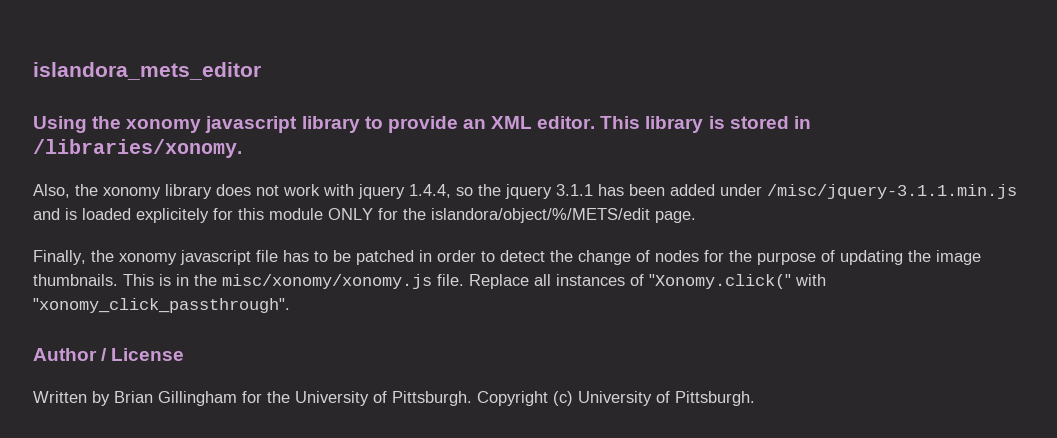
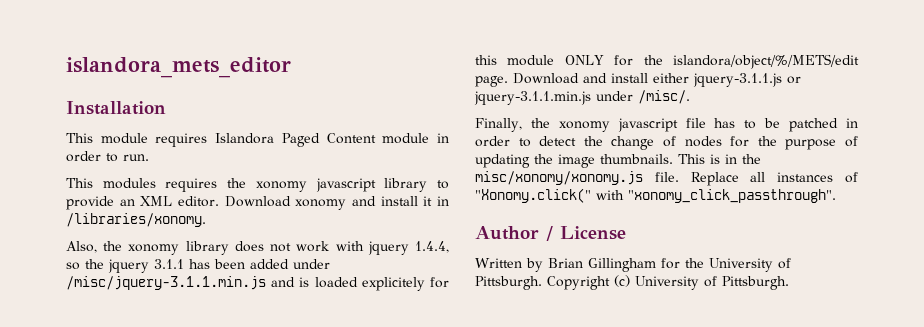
- Using the xonomy javascript library to provide an XML editor.
+ Installation
+ This module requires Islandora Paged Content module in order to run.
+ This modules requires the xonomy javascript library to provide an XML editor.
- This library is stored in /libraries/xonomy.
+ Download xonomy and install it in /libraries/xonomy.
+ Download and install either jquery-3.1.1.js or jquery-3.1.1.min.js under /misc/.

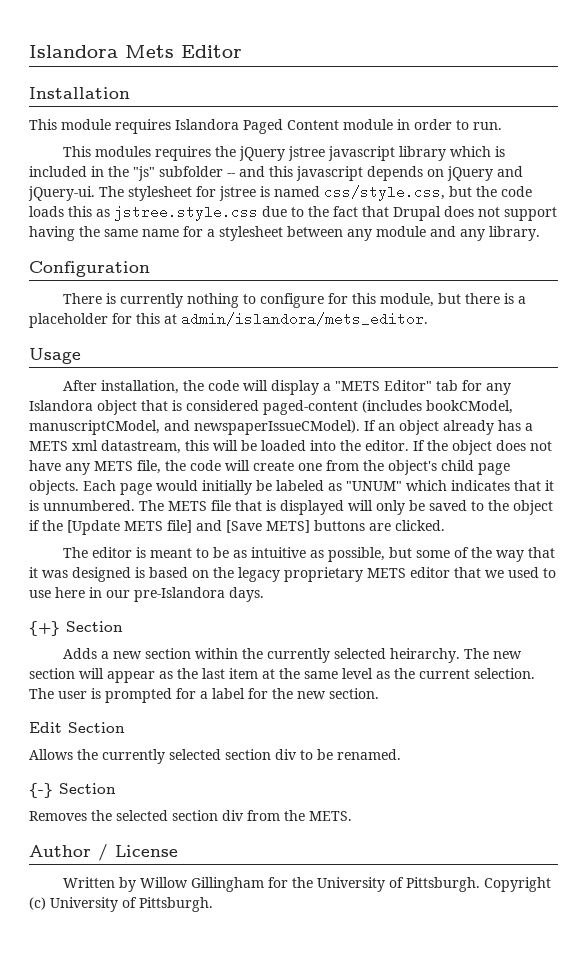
- islandora_mets_editor
+ Islandora Mets Editor
- This modules requires the xonomy javascript library to provide an XML editor. Download xonomy and install it in /libraries/xonomy.
- Also, the xonomy library does not work with jquery 1.4.4, so the jquery 3.1.1 has been added under /misc/jquery-3.1.1.min.js and is loaded explicitely for this module ONLY for the islandora/object/%/METS/edit page. Download and install either jquery-3.1.1.js or jquery-3.1.1.min.js under /misc/.
- Finally, the xonomy javascript file has to be patched in order to detect the change of nodes for the purpose of updating the image thumbnails. This is in the misc/xonomy/xonomy.js file. Replace all instances of "Xonomy.click(" with "xonomy_click_passthrough".
+ This modules requires the jQuery jstree javascript library which is included in the "js" subfolder -- and this javascript depends on jQuery and jQuery-ui. The stylesheet for jstree is named css/style.css, but the code loads this as jstree.style.css due to the fact that Drupal does not support having the same name for a stylesheet between any module and any library.
+ Configuration
+ There is currently nothing to configure for this module, but there is a placeholder for this at admin/islandora/mets_editor.
+ Usage
+ After installation, the code will display a "METS Editor" tab for any Islandora object that is considered paged-content (includes bookCModel, manuscriptCModel, and newspaperIssueCModel). If an object already has a METS xml datastream, this will be loaded into the editor. If the object does not have any METS file, the code will create one from the object's child page objects. Each page would initially be labeled as "UNUM" which indicates that it is unnumbered. The METS file that is displayed will only be saved to the object if the [Update METS file] and [Save METS] buttons are clicked.
+ The editor is meant to be as intuitive as possible, but some of the way that it was designed is based on the legacy proprietary METS editor that we used to use here in our pre-Islandora days.
+ {+} Section
+ Adds a new section within the currently selected heirarchy. The new section will appear as the last item at the same level as the current selection. The user is prompted for a label for the new section.
+ Edit Section
+ Allows the currently selected section div to be renamed.
+ {-} Section
+ Removes the selected section div from the METS.
- Written by Brian Gillingham for the University of Pittsburgh.
+ Written by Willow Gillingham for the University of Pittsburgh.

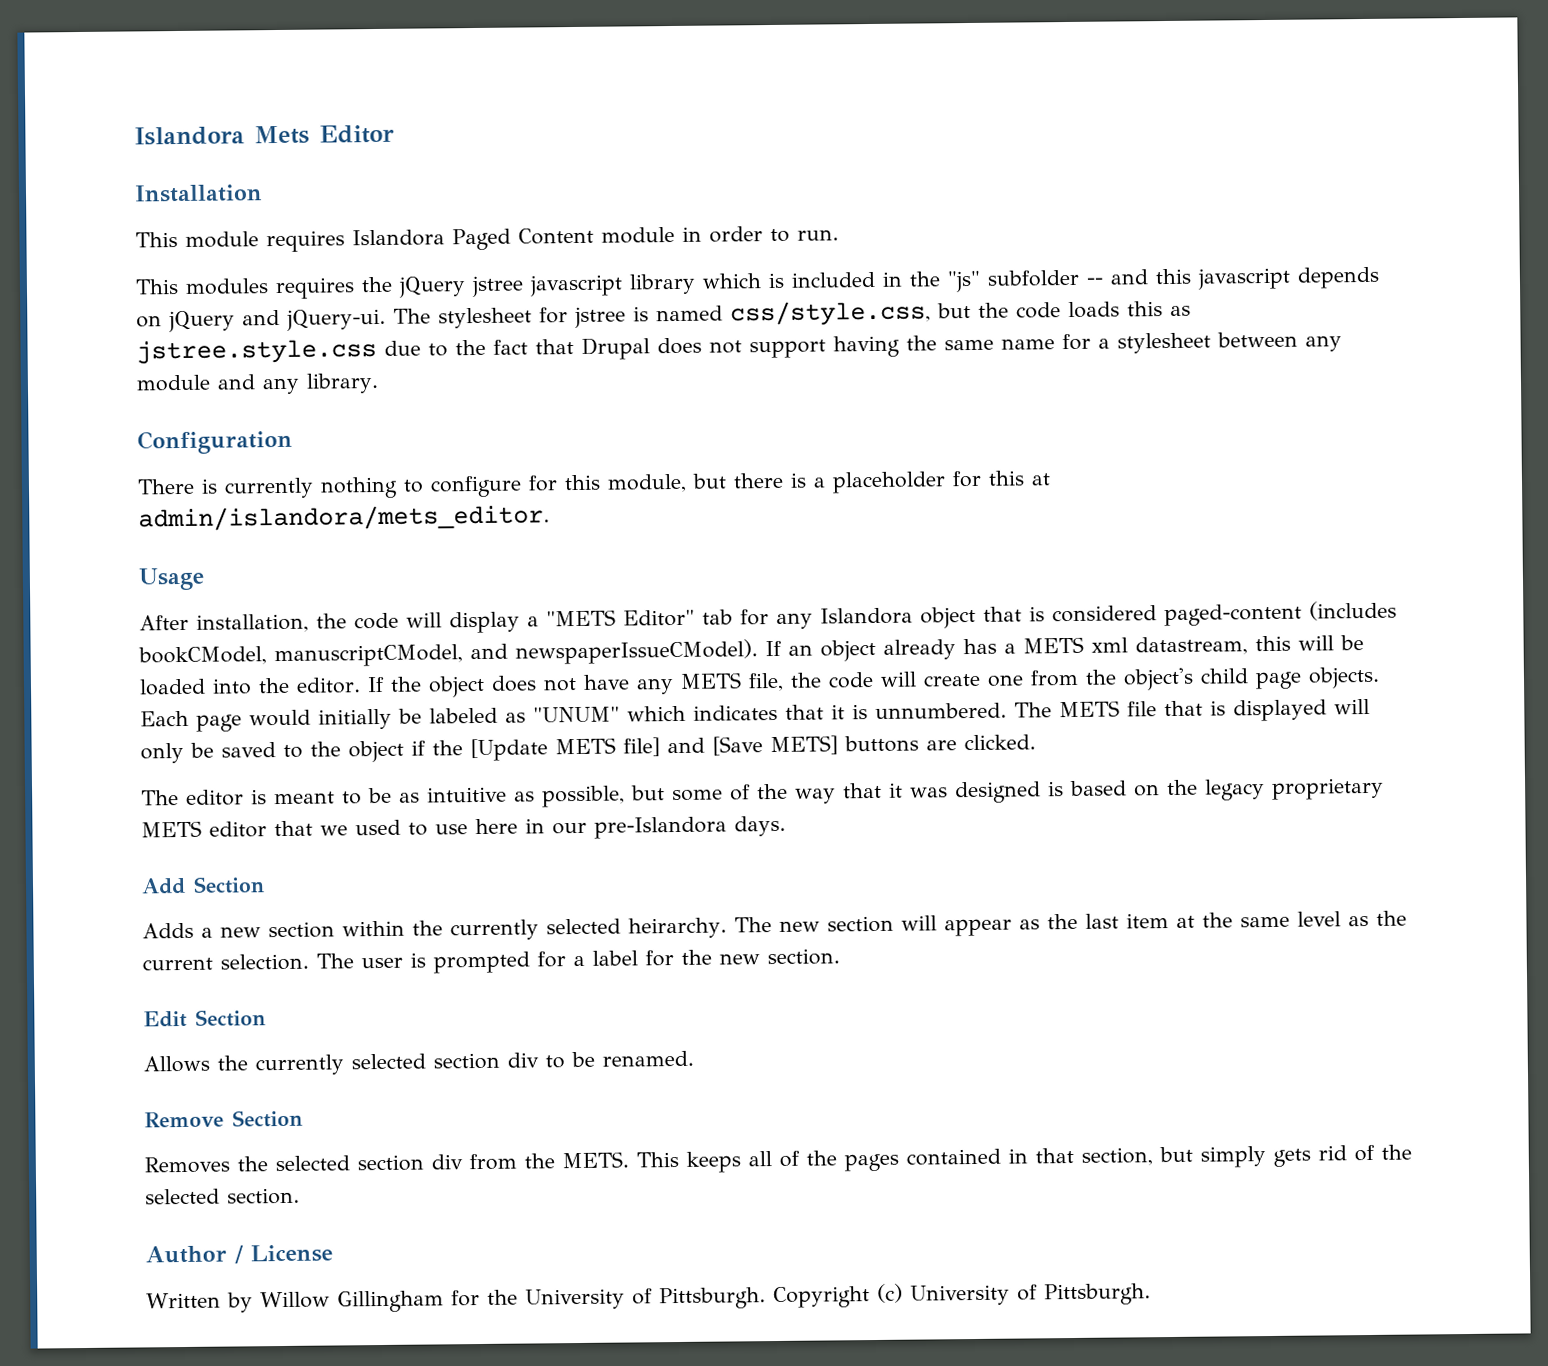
- {+} Section
+ Add Section
- {-} Section
+ Remove Section
+ This keeps all of the pages contained in that section, but simply gets rid of the selected section.

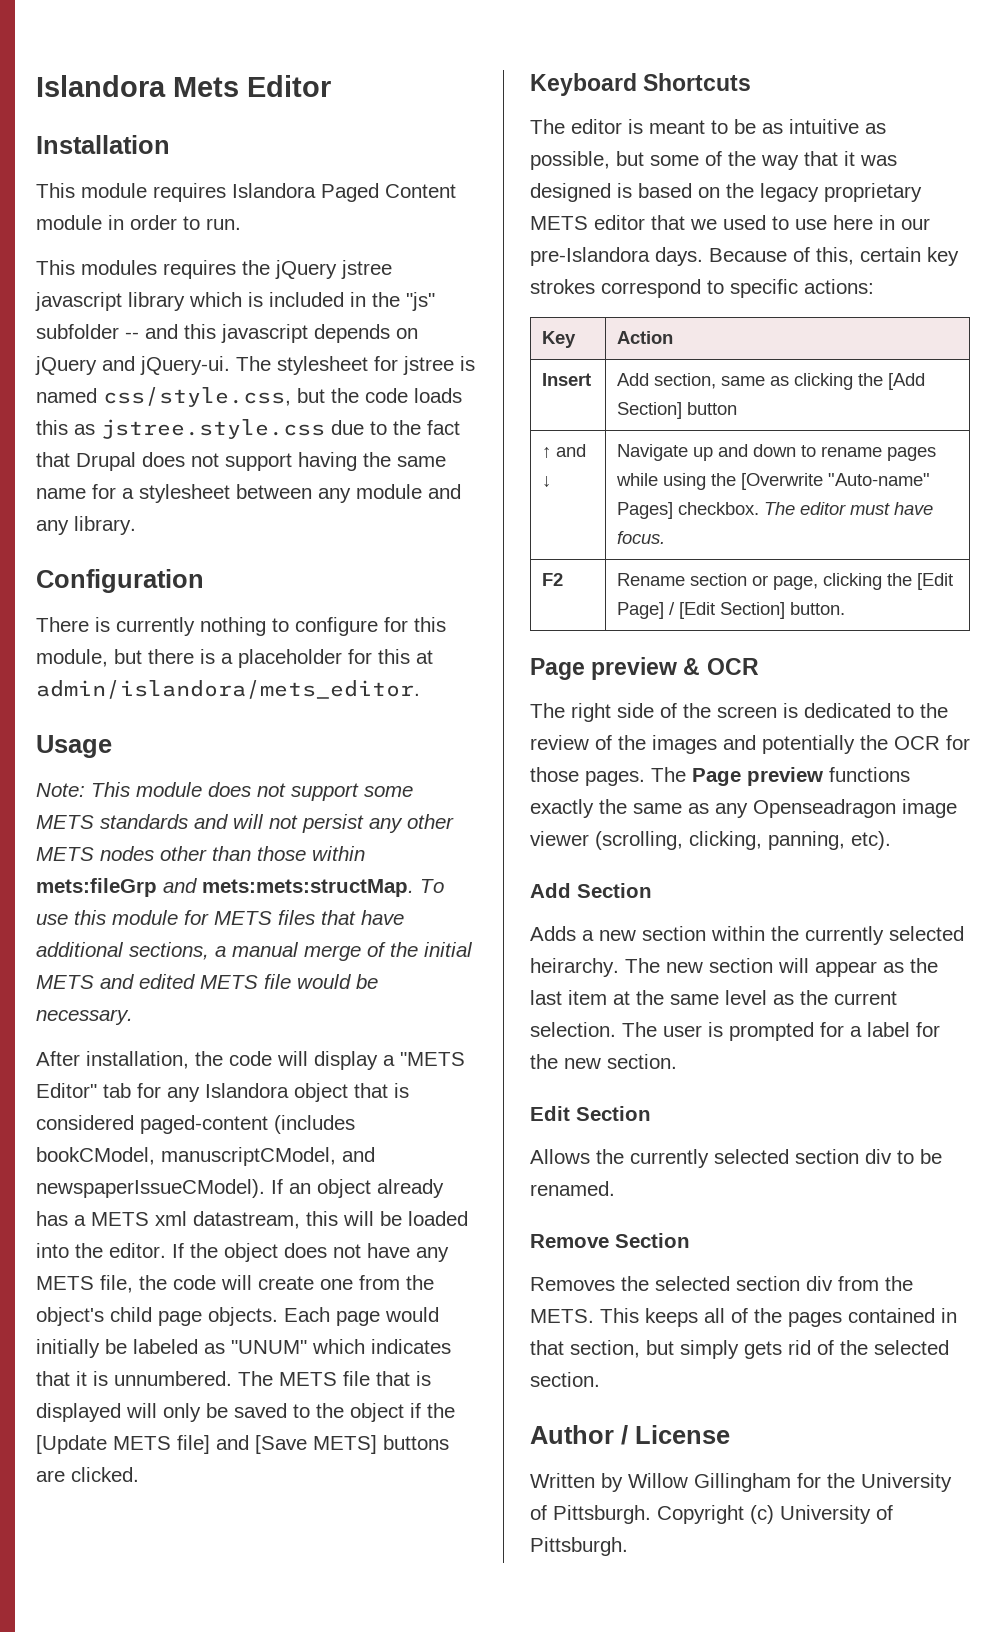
+ Note: This module does not support some METS standards and will not persist any other METS nodes other than those within mets:fileGrp and mets:mets:structMap. To use this module for METS files that have additional sections, a manual merge of the initial METS and edited METS file would be necessary.
+ Keyboard Shortcuts
+ Because of this, certain key strokes correspond to specific actions:
+ Key | Action
+ Insert | Add section, same as clicking the [Add Section] button
+ ↑ and ↓ | Navigate up and down to rename pages while using the [Overwrite "Auto-name" Pages] checkbox. The editor must have focus.
+ F2 | Rename section or page, clicking the [Edit Page] / [Edit Section] button.
+ Page preview & OCR
+ The right side of the screen is dedicated to the review of the images and potentially the OCR for those pages. The Page preview functions exactly the same as any Openseadragon image viewer (scrolling, clicking, panning, etc).

